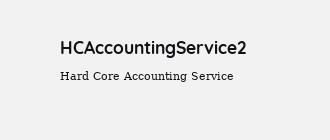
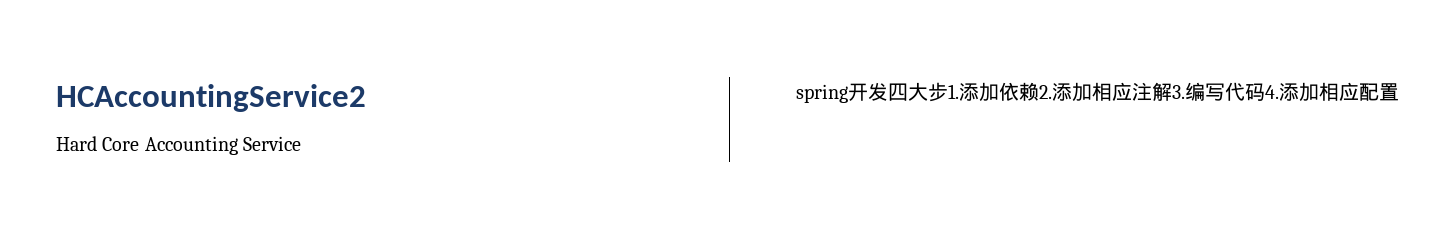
+ spring开发四大步1.添加依赖2.添加相应注解3.编写代码4.添加相应配置

